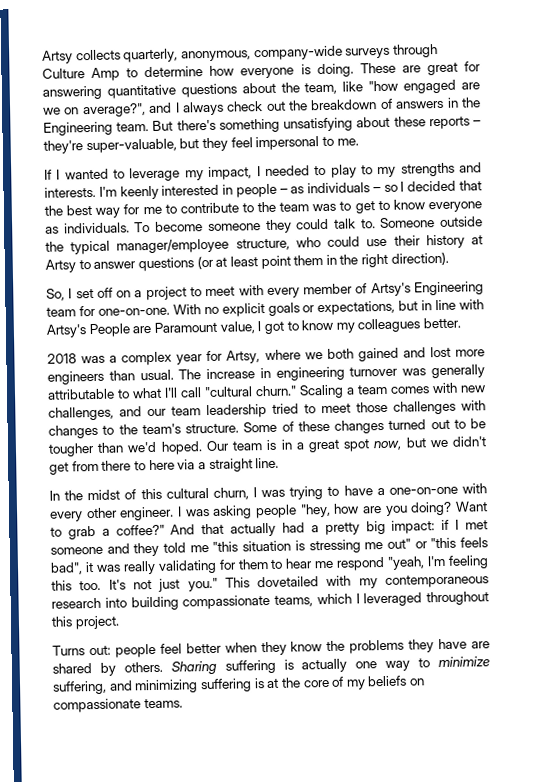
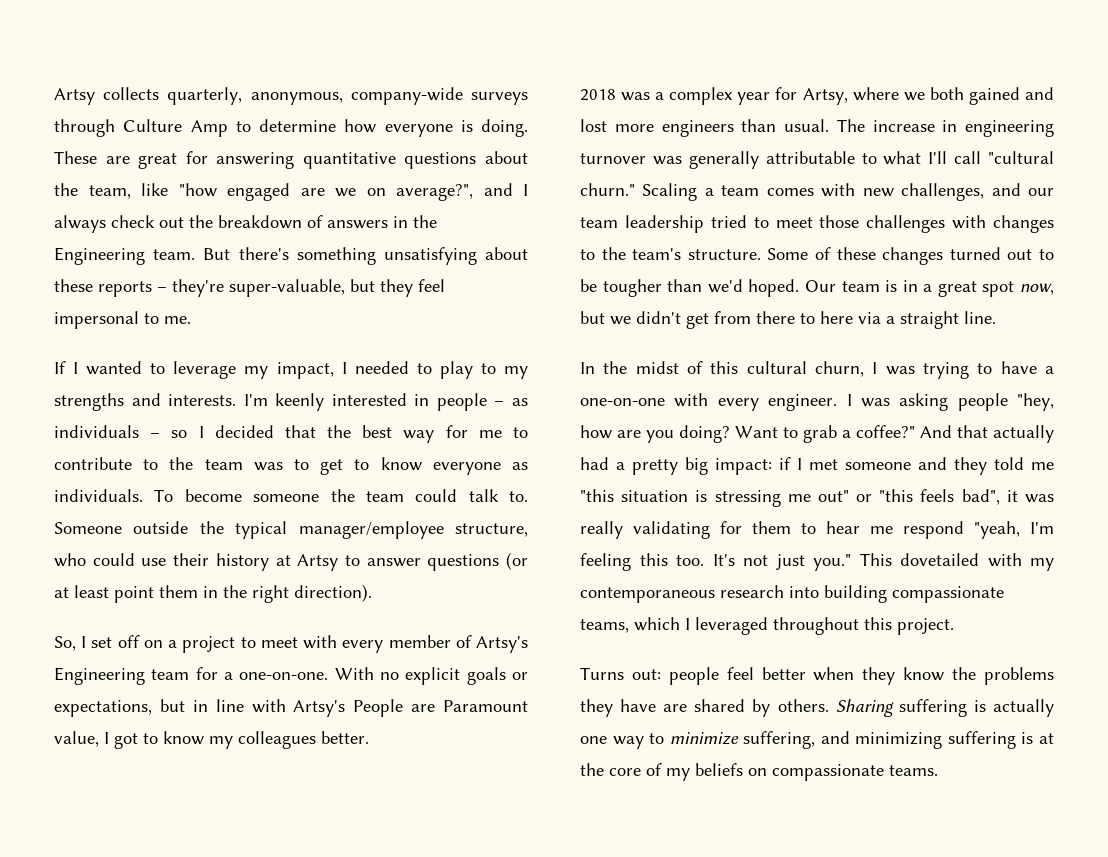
- To become someone they could talk to.
+ To become someone the team could talk to.
- So, I set off on a project to meet with every member of Artsy's Engineering team for one-on-one.
+ So, I set off on a project to meet with every member of Artsy's Engineering team for a one-on-one.
- In the midst of this cultural churn, I was trying to have a one-on-one with every other engineer.
+ In the midst of this cultural churn, I was trying to have a one-on-one with every engineer.

